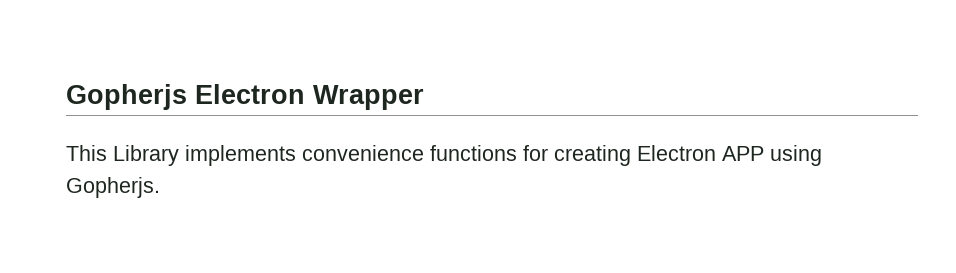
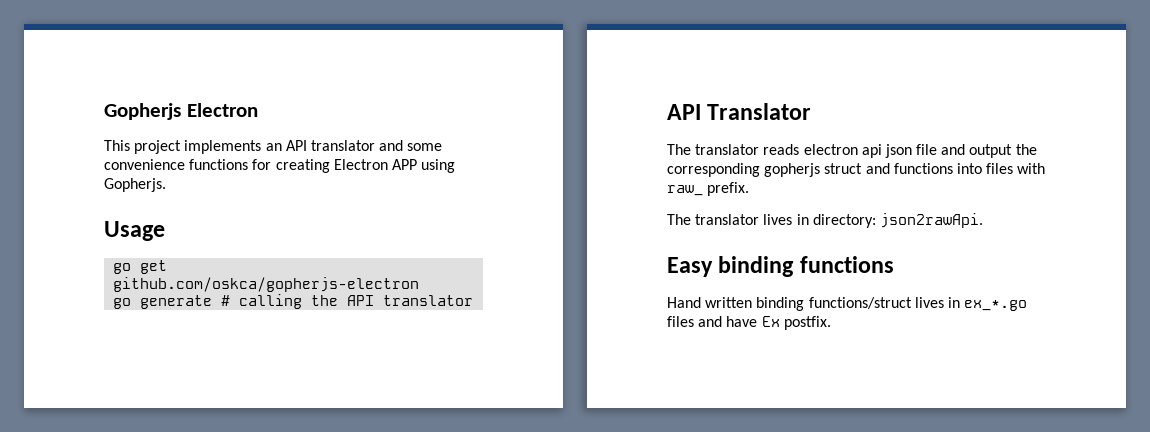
- Gopherjs Electron Wrapper
+ Gopherjs Electron
- This Library implements convenience functions for creating Electron APP using Gopherjs.
+ This project implements an API translator and some convenience functions for creating Electron APP using Gopherjs.
+ Usage
+ go get github.com/oskca/gopherjs-electron
+ go generate # calling the API translator
+ API Translator
+ The translator reads electron api json file and output the corresponding gopherjs struct and functions into files with raw_ prefix.
+ The translator lives in directory: json2rawApi.
+ Easy binding functions
+ Hand written binding functions/struct lives in ex_*.go files and have Ex postfix.

